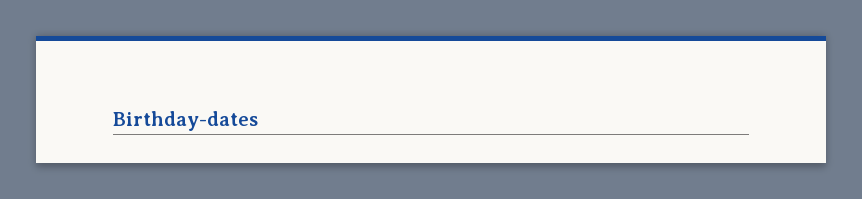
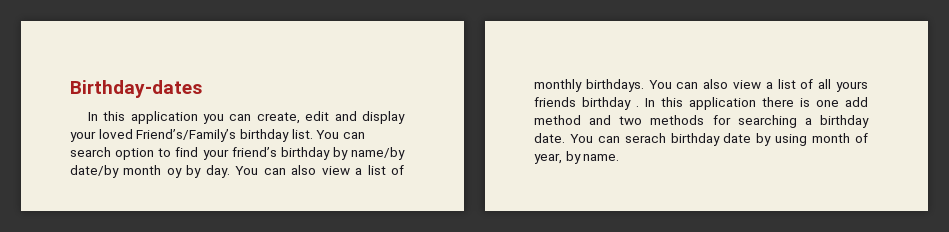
+ In this application you can create, edit and display your loved Friend’s/Family’s birthday list. You can search option to find your friend’s birthday by name/by date/by month oy by day. You can also view a list of monthly birthdays. You can also view a list of all yours friends birthday . In this application there is one add method and two methods for searching a birthday date. You can serach birthday date by using month of year, by name.

